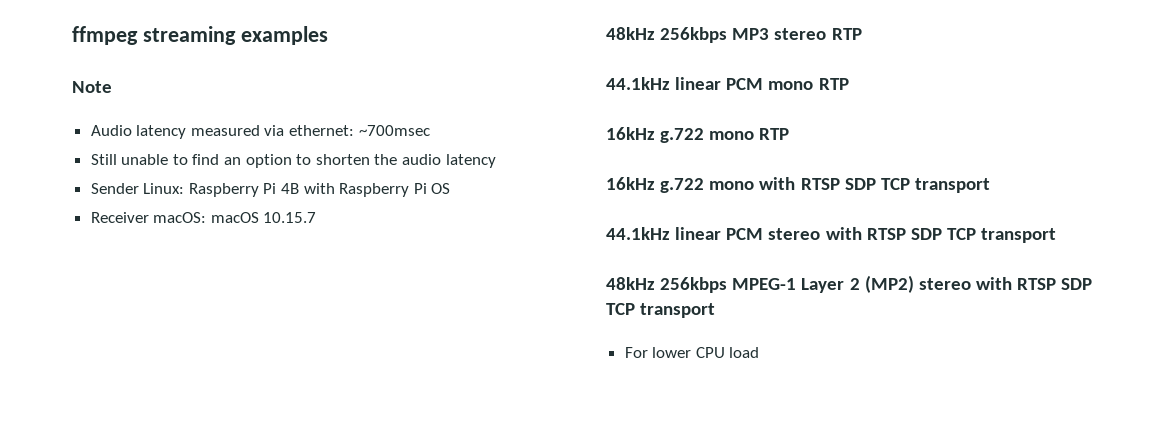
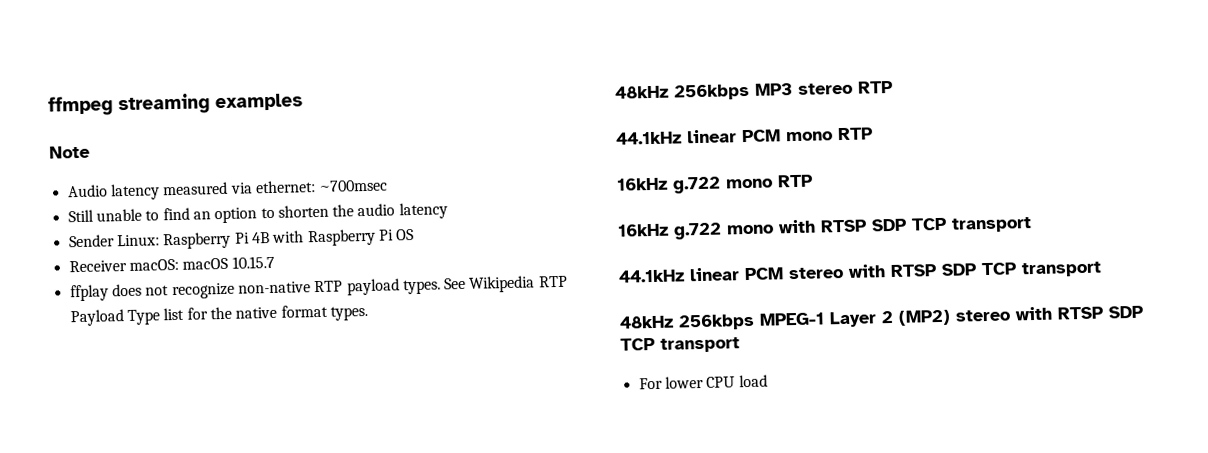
+ ffplay does not recognize non-native RTP payload types. See Wikipedia RTP Payload Type list for the native format types.

